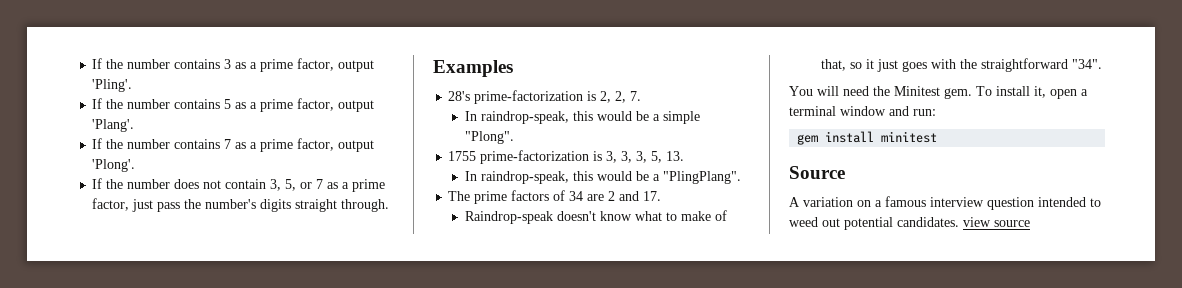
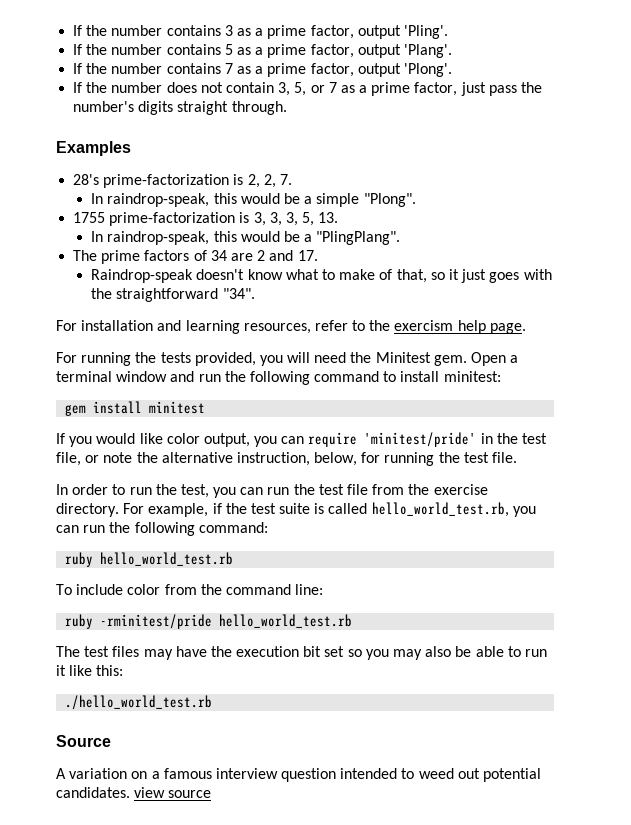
- You will need the Minitest gem.
+ For installation and learning resources, refer to the exercism help page.
+ For running the tests provided, you will need the Minitest gem.
- To install it, open a terminal window and run:
+ Open a terminal window and run the following command to install minitest:
  gem install minitest
+ If you would like color output, you can require 'minitest/pride' in the test file, or note the alternative instruction, below, for running the test file.
+ In order to run the test, you can run the test file from the exercise directory. For example, if the test suite is called hello_world_test.rb, you can run the following command:
+ ruby hello_world_test.rb
+ To include color from the command line:
+ ruby -rminitest/pride hello_world_test.rb
+ The test files may have the execution bit set so you may also be able to run it like this:
+ ./hello_world_test.rb

